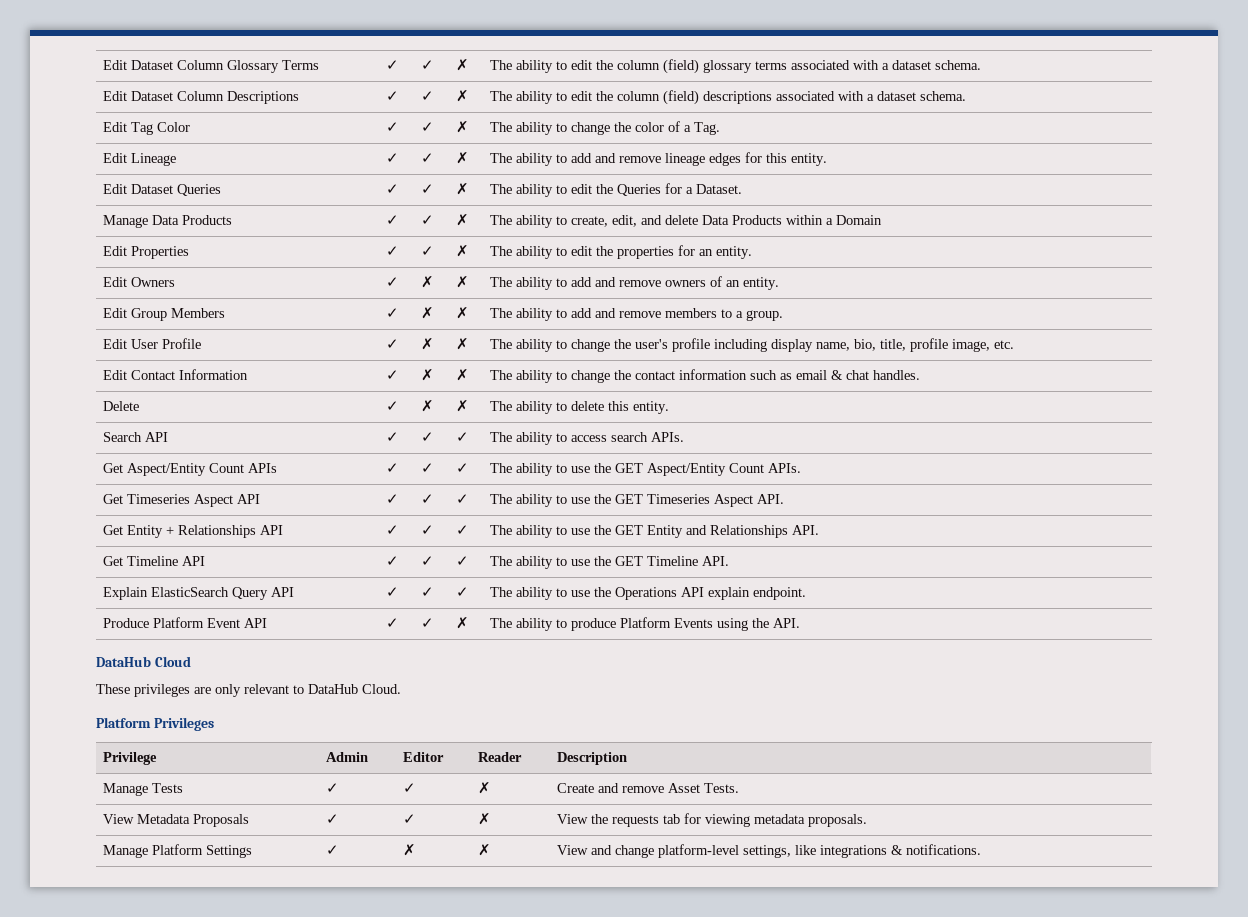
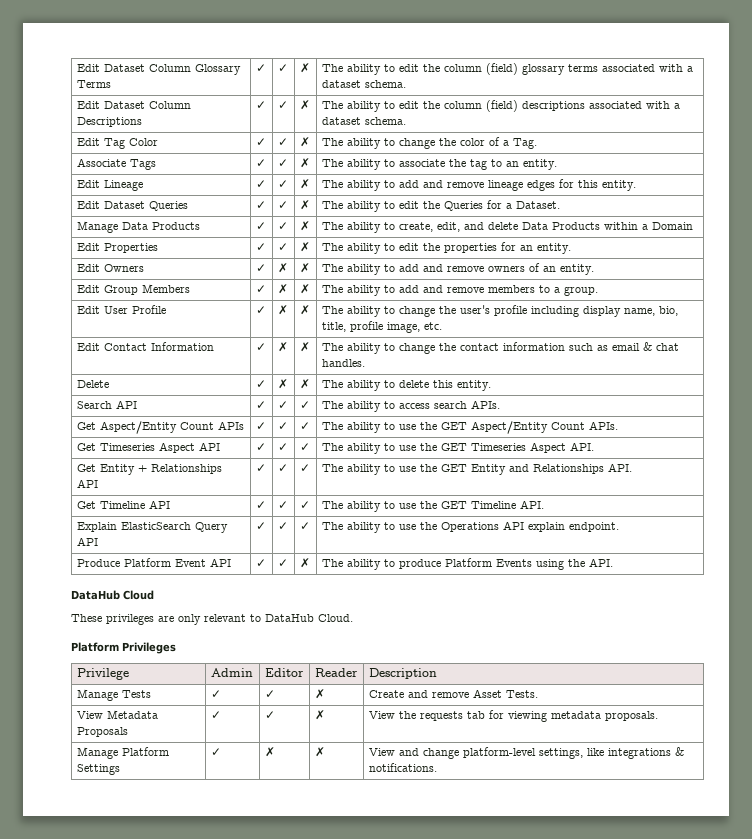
+ Associate Tags | ✓ | ✓ | ✗ | The ability to associate the tag to an entity.

